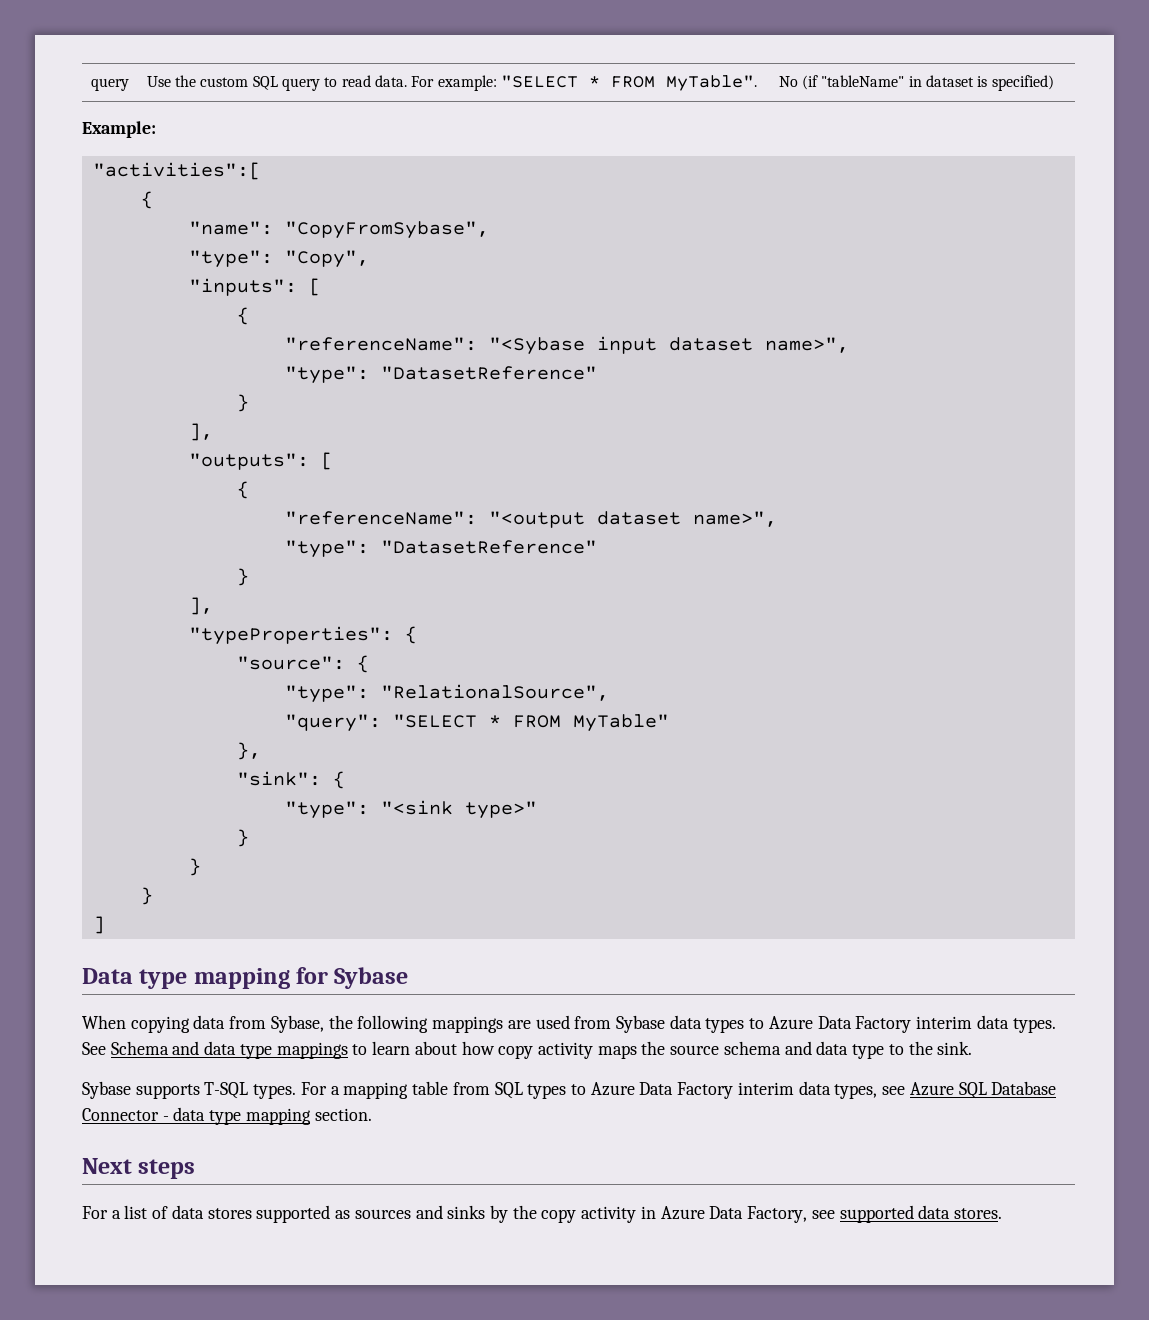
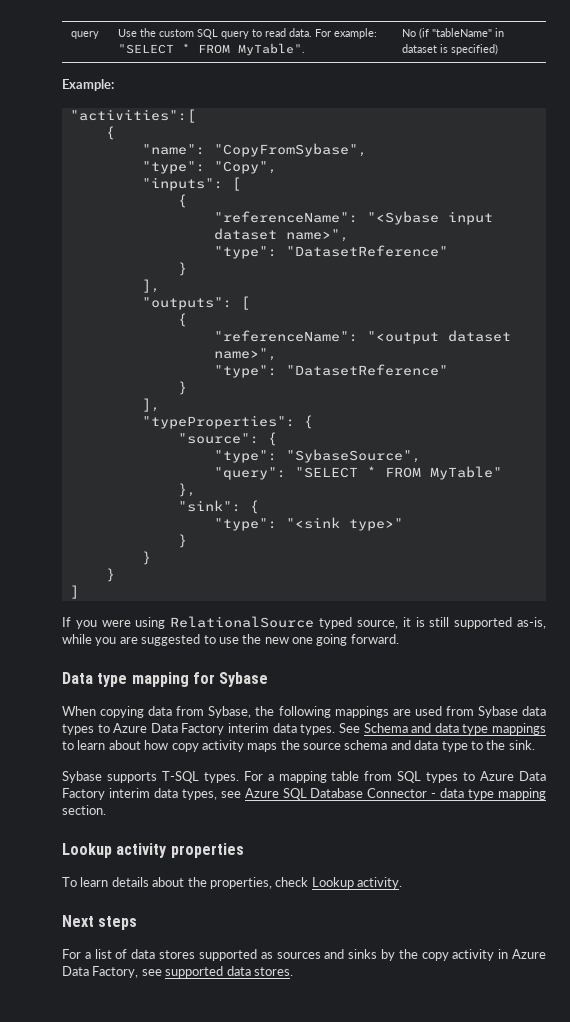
- "type": "RelationalSource",
+ "type": "SybaseSource",
+ If you were using RelationalSource typed source, it is still supported as-is, while you are suggested to use the new one going forward.
+ Lookup activity properties
+ To learn details about the properties, check Lookup activity.

